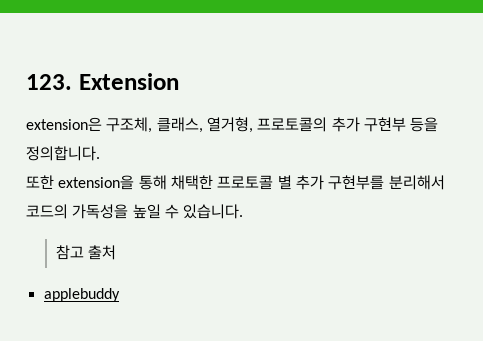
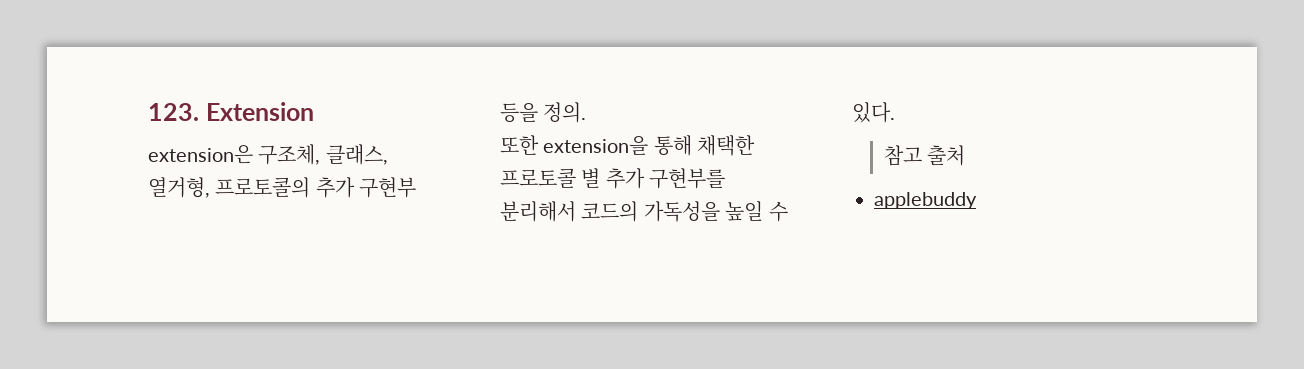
- extension은 구조체, 클래스, 열거형, 프로토콜의 추가 구현부 등을 정의합니다.
+ extension은 구조체, 클래스, 열거형, 프로토콜의 추가 구현부 등을 정의.
- 또한 extension을 통해 채택한 프로토콜 별 추가 구현부를 분리해서 코드의 가독성을 높일 수 있습니다.
+ 또한 extension을 통해 채택한 프로토콜 별 추가 구현부를 분리해서 코드의 가독성을 높일 수 있다.

